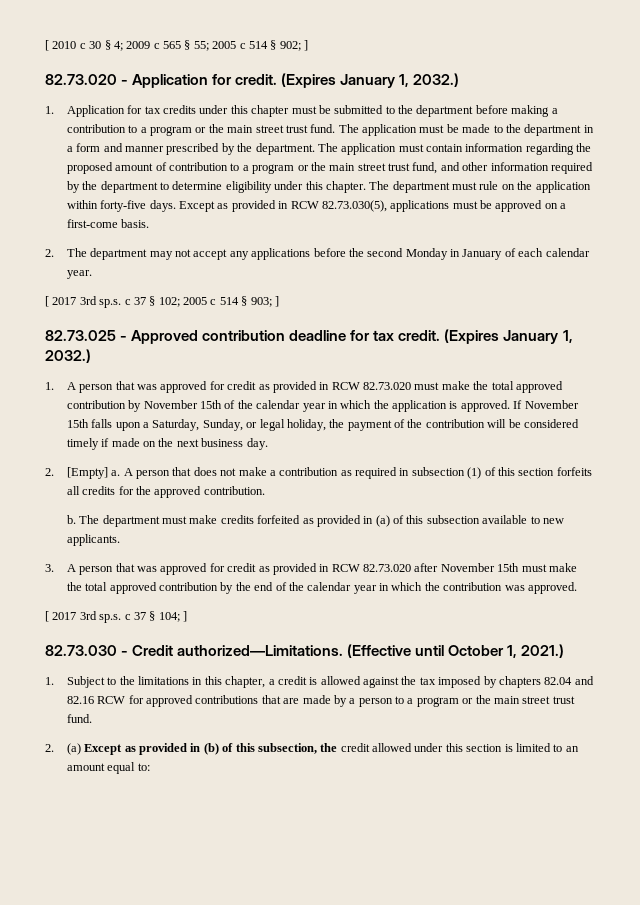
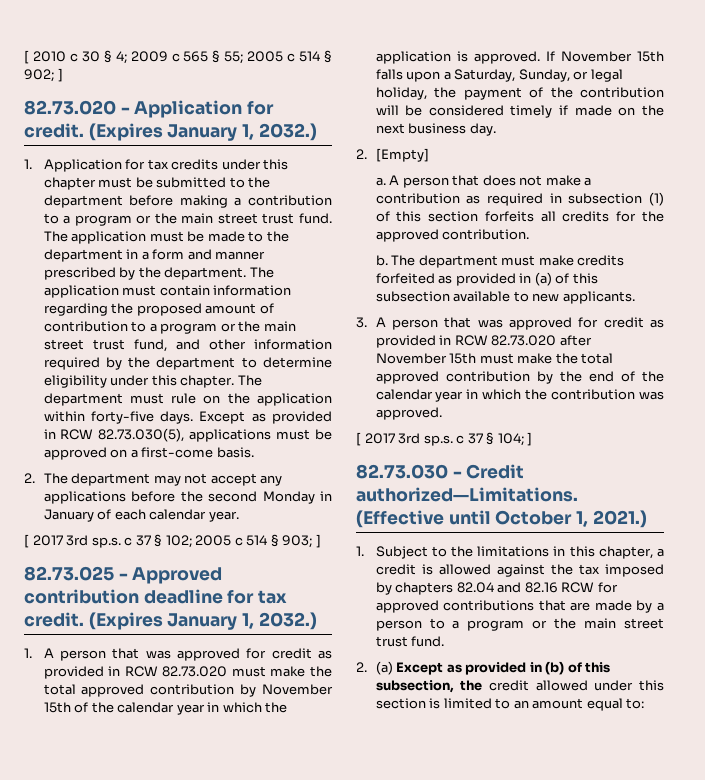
- 2. [Empty] a.
+ 2. [Empty]
+ a.

